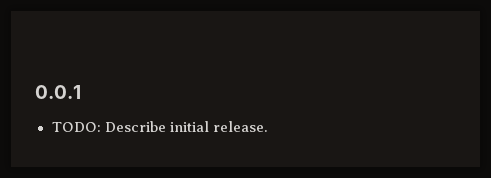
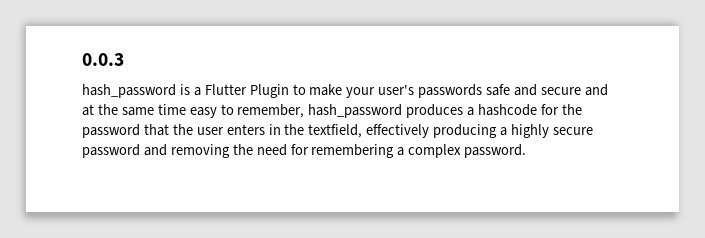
- 0.0.1
- TODO: Describe initial release.
+ 0.0.3
+ hash_password is a Flutter Plugin to make your user's passwords safe and secure and at the same time easy to remember, hash_password produces a hashcode for the password that the user enters in the textfield, effectively producing a highly secure password and removing the need for remembering a complex password.

